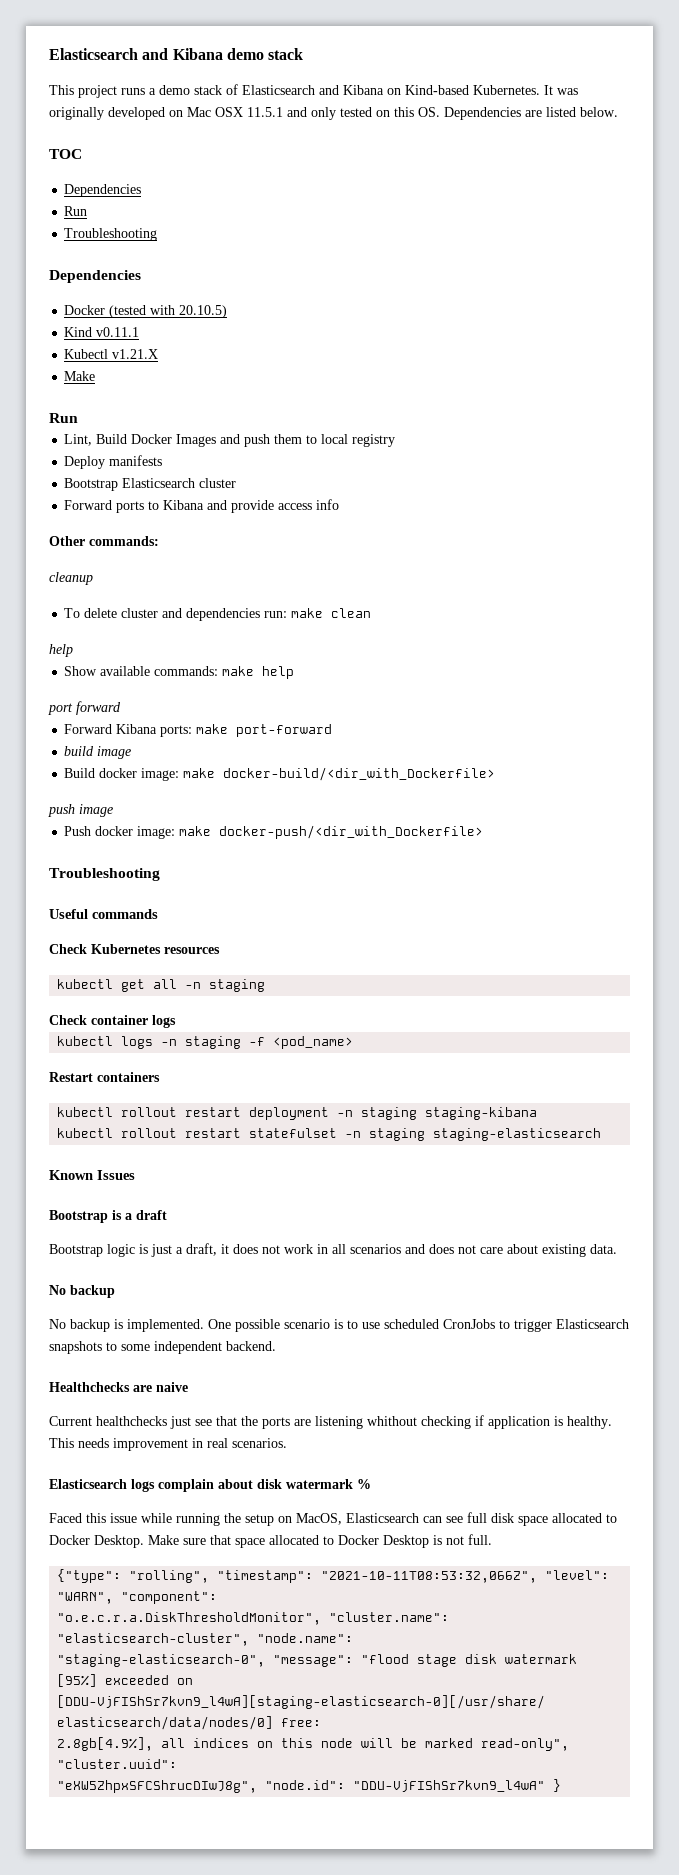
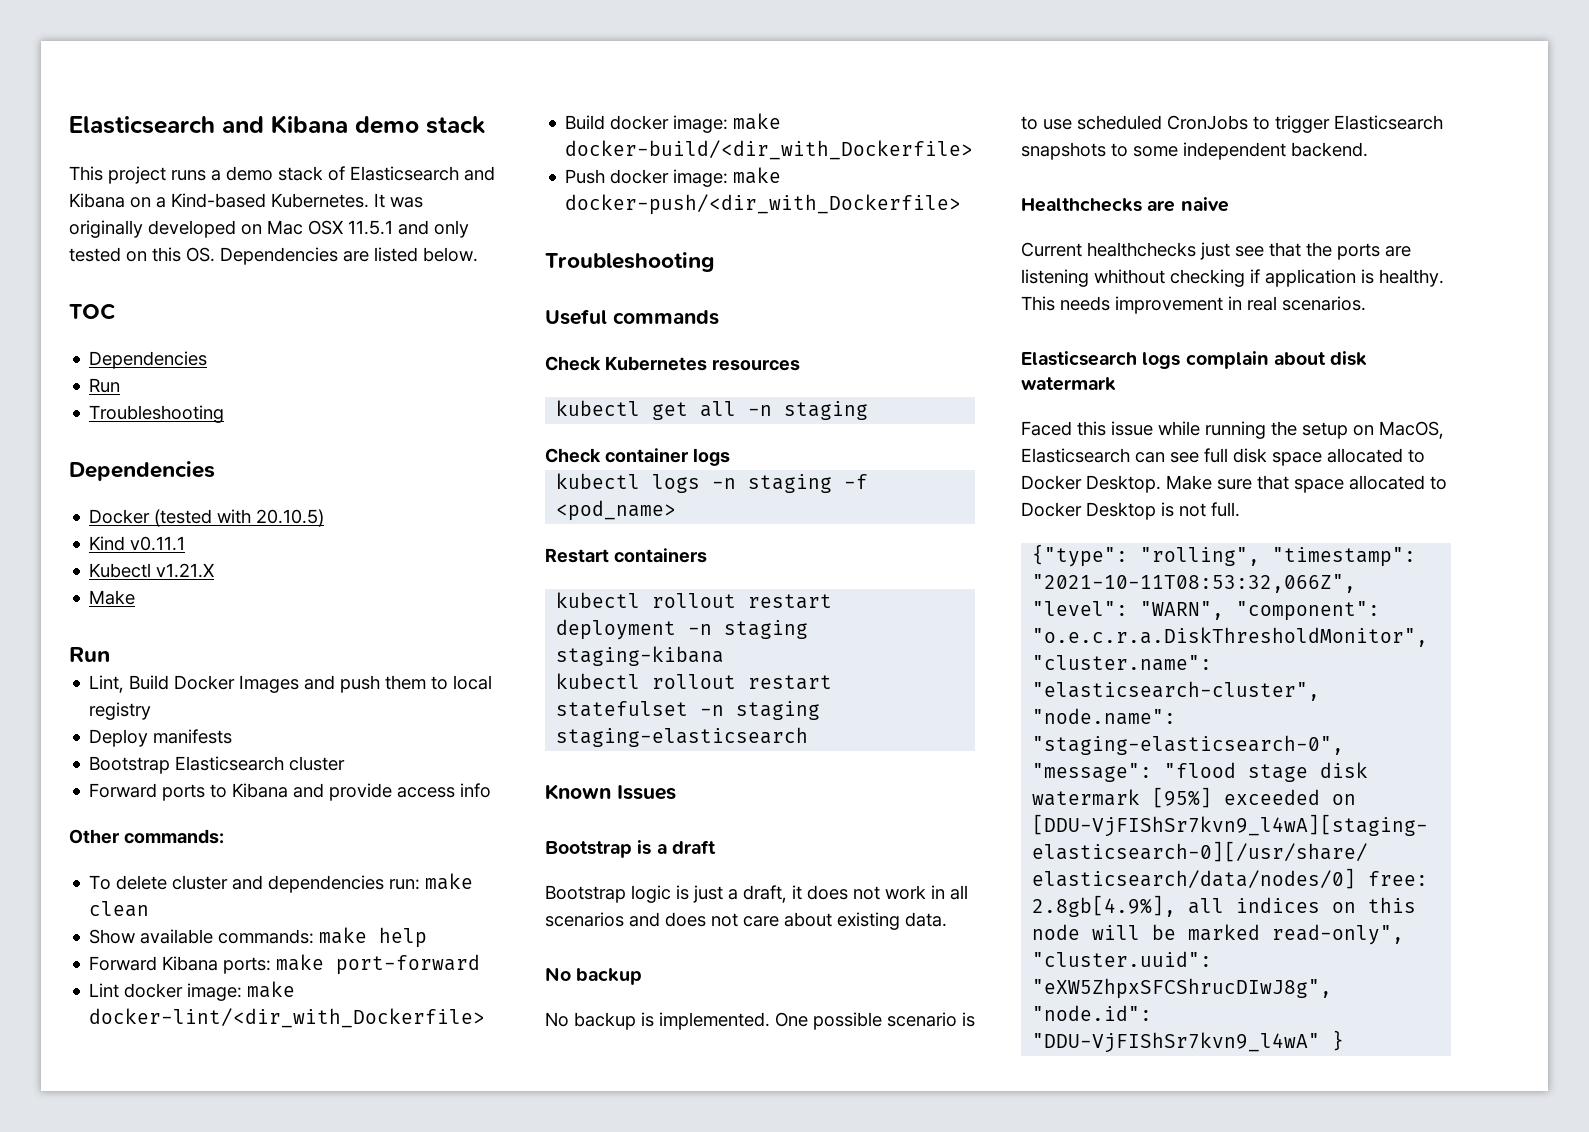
- This project runs a demo stack of Elasticsearch and Kibana on Kind-based Kubernetes.
+ This project runs a demo stack of Elasticsearch and Kibana on a Kind-based Kubernetes.
- cleanup
  To delete cluster and dependencies run: make clean
- help
- port forward
- build image
+ Lint docker image: make docker-lint/<dir_with_Dockerfile>
- push image
- Elasticsearch logs complain about disk watermark %
+ Elasticsearch logs complain about disk watermark

